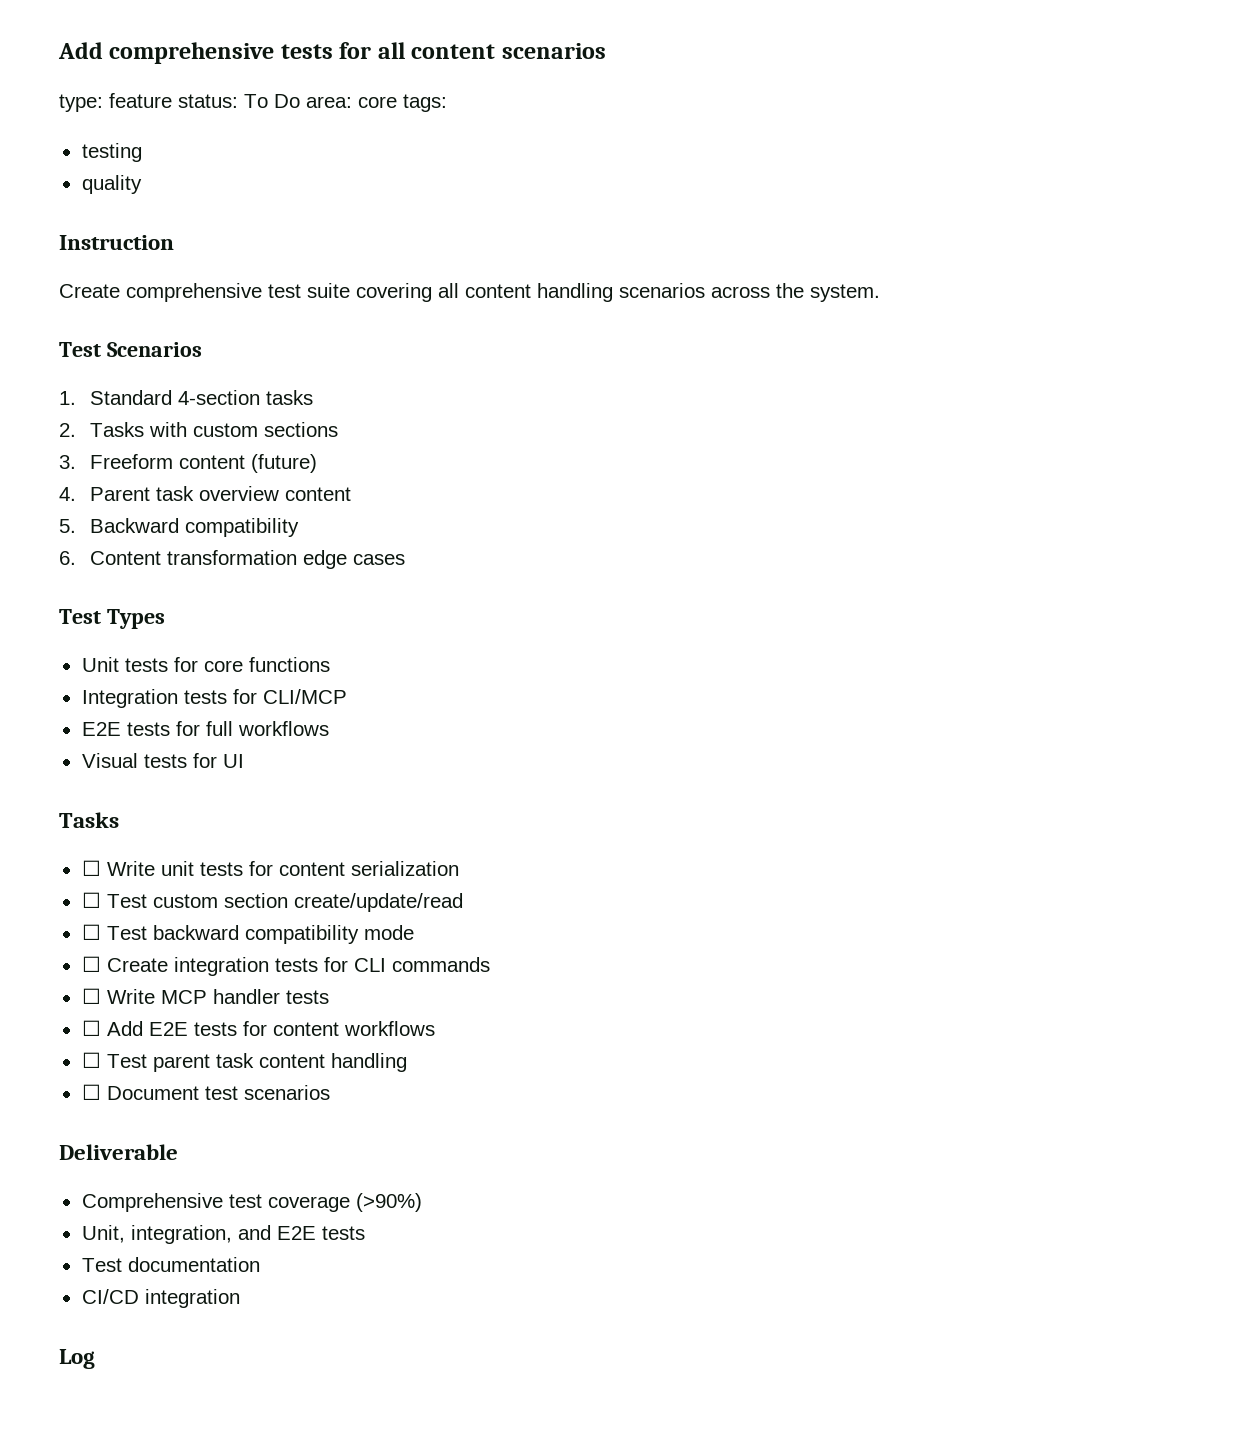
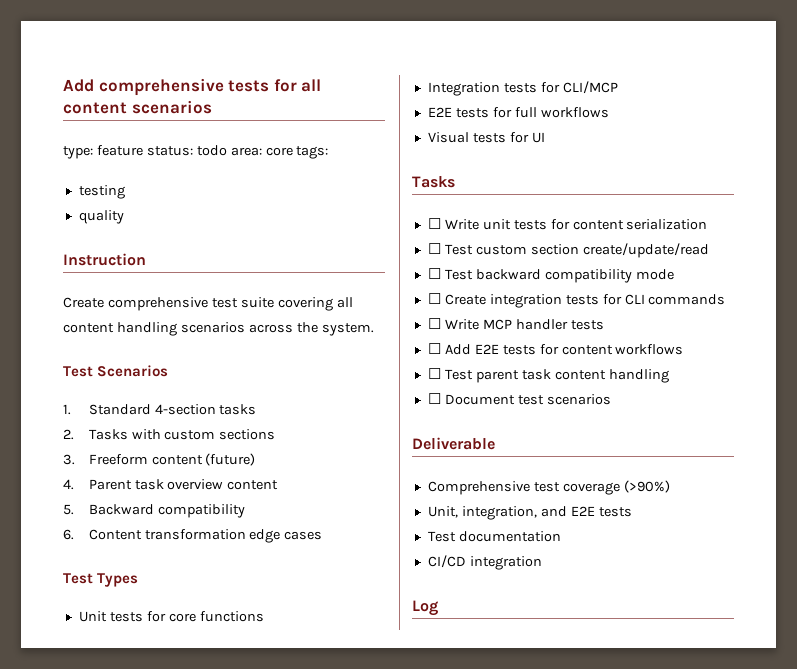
- type: feature status: To Do area: core tags:
+ type: feature status: todo area: core tags:

